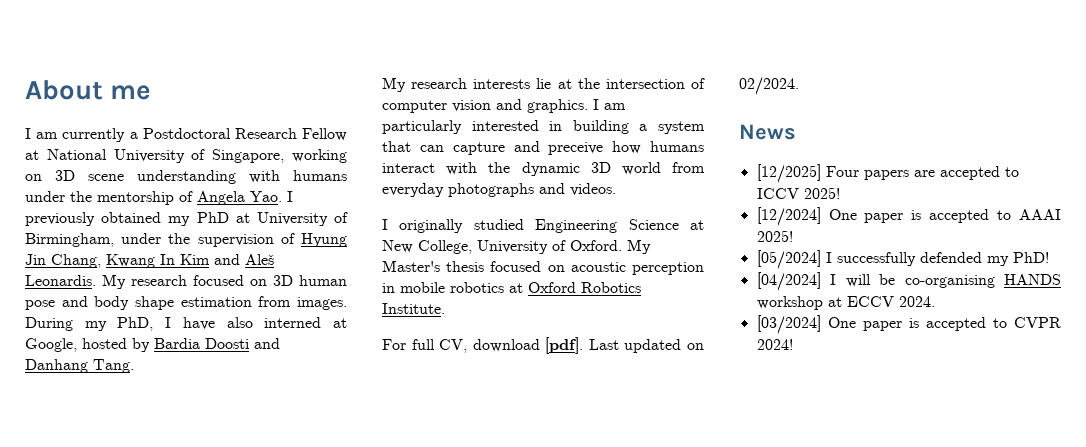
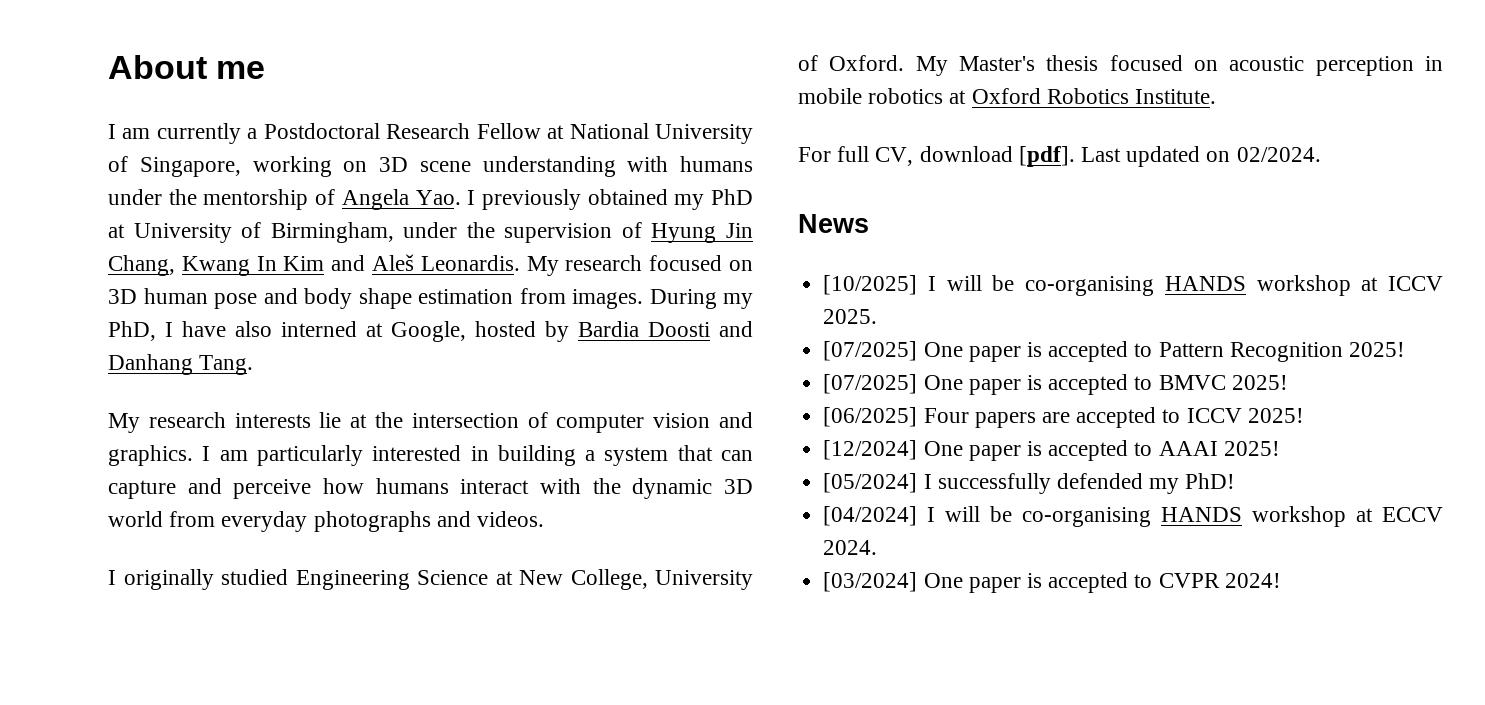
- I am particularly interested in building a system that can capture and preceive how humans interact with the dynamic 3D world from everyday photographs and videos.
+ I am particularly interested in building a system that can capture and perceive how humans interact with the dynamic 3D world from everyday photographs and videos.
- [12/2025] Four papers are accepted to ICCV 2025!
+ [10/2025] I will be co-organising HANDS workshop at ICCV 2025.
+ [07/2025] One paper is accepted to Pattern Recognition 2025!
+ [07/2025] One paper is accepted to BMVC 2025!
+ [06/2025] Four papers are accepted to ICCV 2025!

